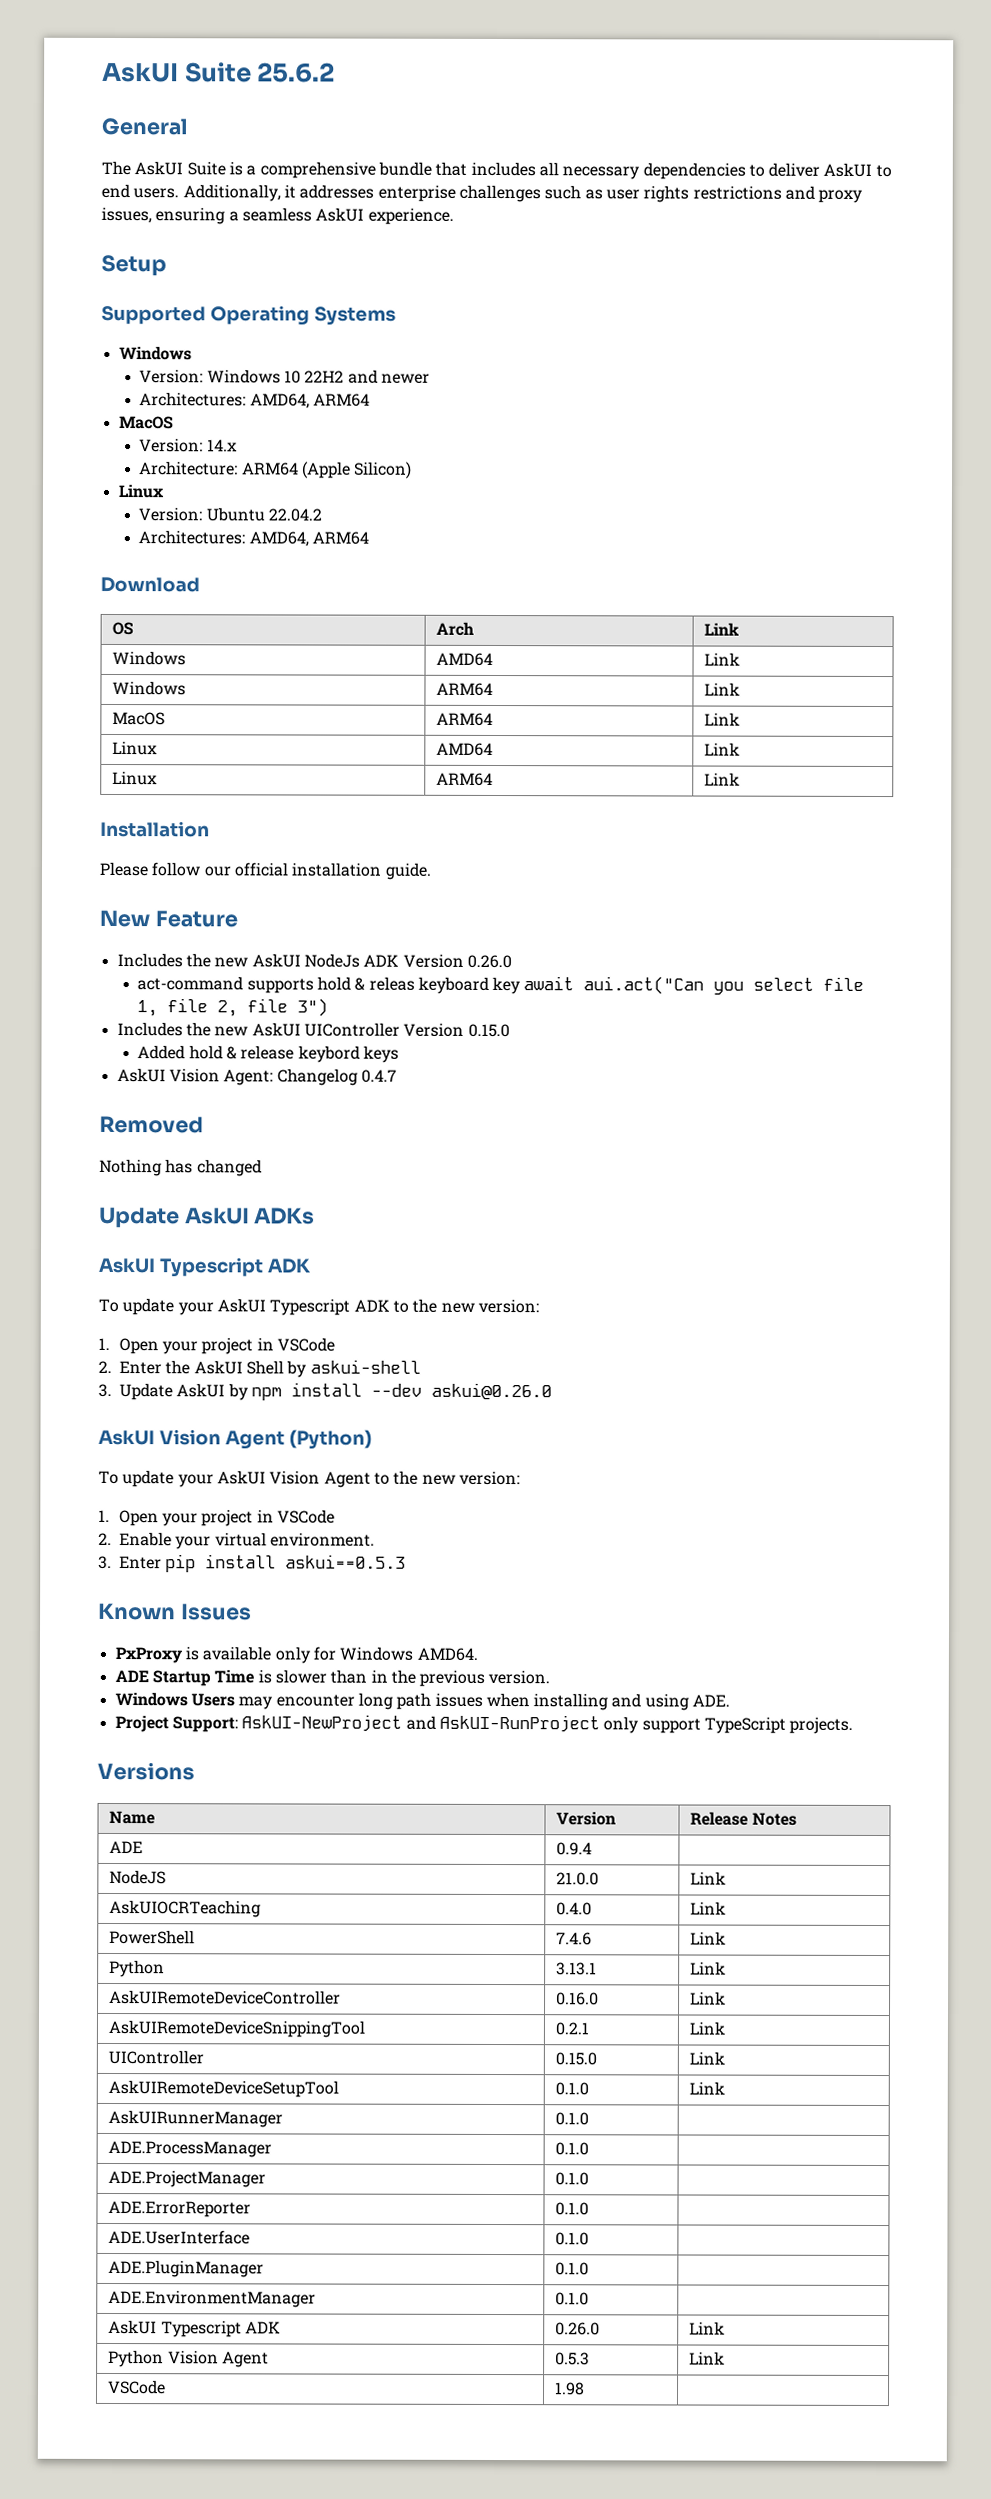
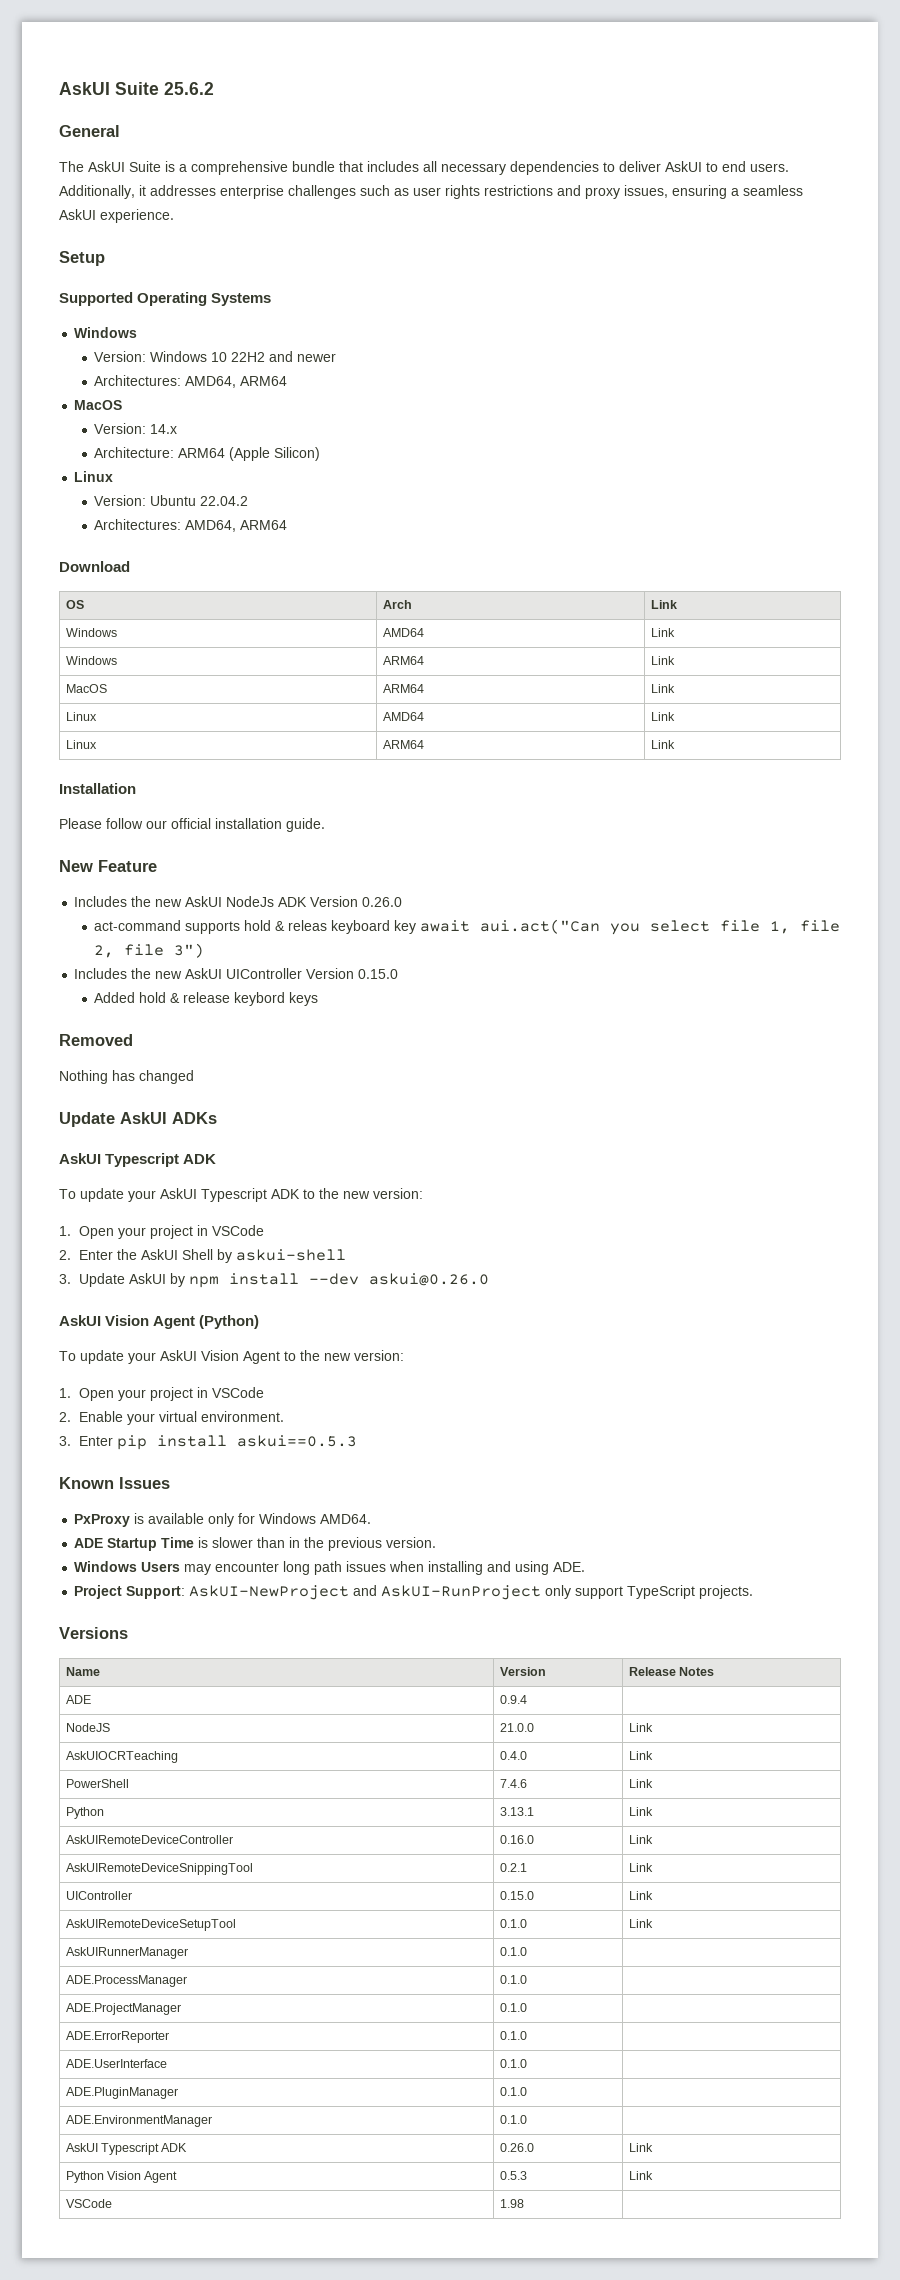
- AskUI Vision Agent: Changelog 0.4.7

